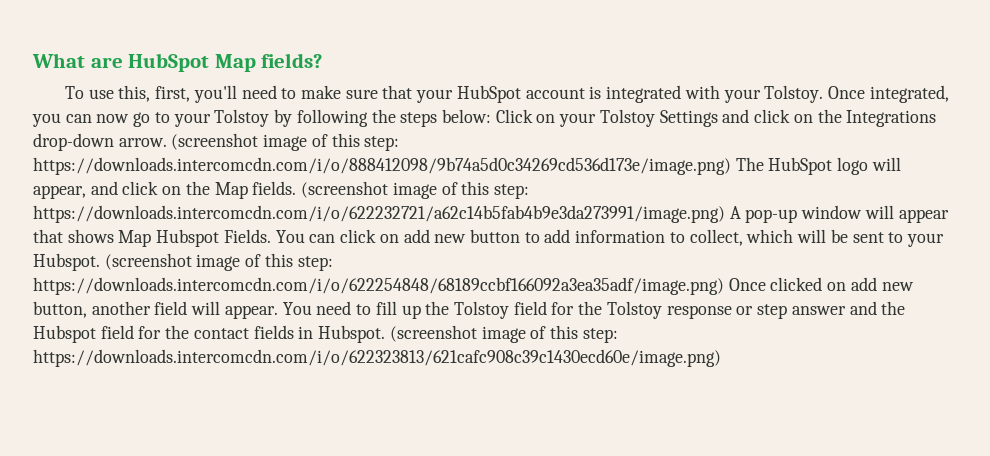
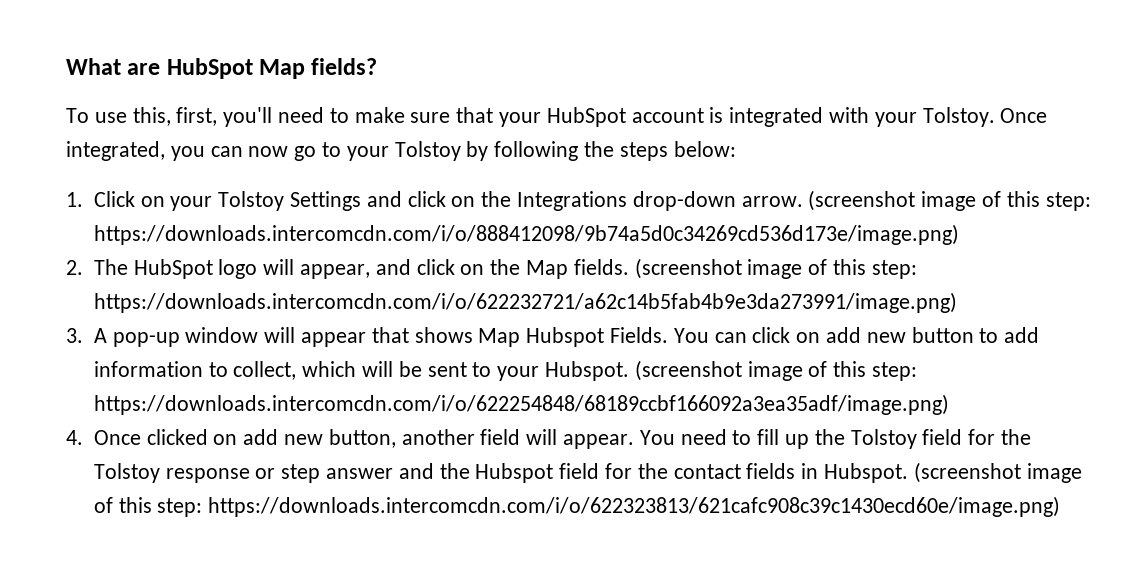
- Once integrated, you can now go to your Tolstoy by following the steps below: Click on your Tolstoy Settings and click on the Integrations drop-down arrow.
+ Once integrated, you can now go to your Tolstoy by following the steps below:
+ 1. Click on your Tolstoy Settings and click on the Integrations drop-down arrow.
- (screenshot image of this step: https://downloads.intercomcdn.com/i/o/888412098/9b74a5d0c34269cd536d173e/image.png) The HubSpot logo will appear, and click on the Map fields.
+ (screenshot image of this step: https://downloads.intercomcdn.com/i/o/888412098/9b74a5d0c34269cd536d173e/image.png)
+ 2. The HubSpot logo will appear, and click on the Map fields.
- (screenshot image of this step: https://downloads.intercomcdn.com/i/o/622232721/a62c14b5fab4b9e3da273991/image.png) A pop-up window will appear that shows Map Hubspot Fields.
+ (screenshot image of this step: https://downloads.intercomcdn.com/i/o/622232721/a62c14b5fab4b9e3da273991/image.png)
+ 3. A pop-up window will appear that shows Map Hubspot Fields.
- (screenshot image of this step: https://downloads.intercomcdn.com/i/o/622254848/68189ccbf166092a3ea35adf/image.png) Once clicked on add new button, another field will appear.
+ (screenshot image of this step: https://downloads.intercomcdn.com/i/o/622254848/68189ccbf166092a3ea35adf/image.png)
+ 4. Once clicked on add new button, another field will appear.

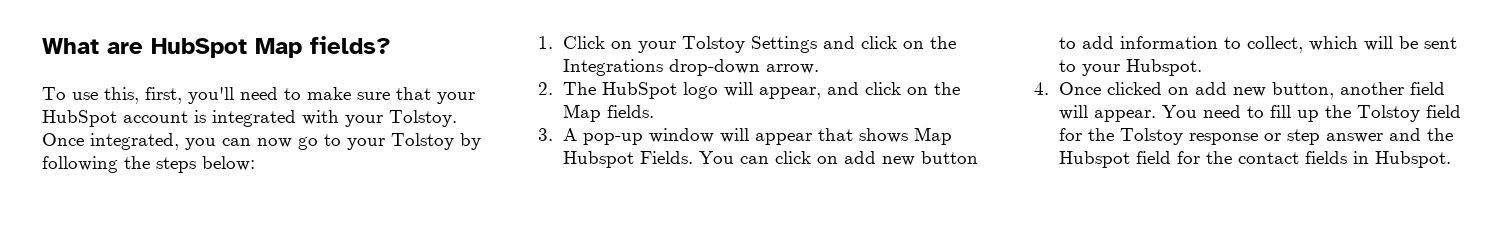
- (screenshot image of this step: https://downloads.intercomcdn.com/i/o/888412098/9b74a5d0c34269cd536d173e/image.png)
- (screenshot image of this step: https://downloads.intercomcdn.com/i/o/622232721/a62c14b5fab4b9e3da273991/image.png)
- (screenshot image of this step: https://downloads.intercomcdn.com/i/o/622254848/68189ccbf166092a3ea35adf/image.png)
- (screenshot image of this step: https://downloads.intercomcdn.com/i/o/622323813/621cafc908c39c1430ecd60e/image.png)

